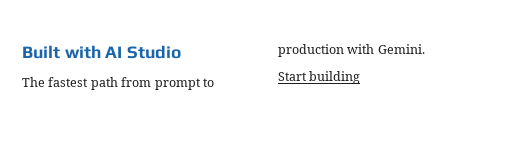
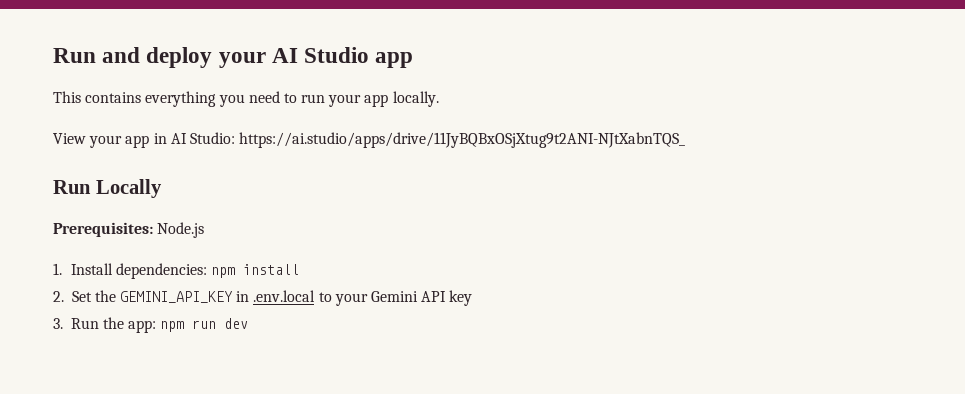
- Built with AI Studio
- The fastest path from prompt to production with Gemini.
- Start building
+ Run and deploy your AI Studio app
+ This contains everything you need to run your app locally.
+ View your app in AI Studio: https://ai.studio/apps/drive/11JyBQBxOSjXtug9t2ANI-NJtXabnTQS_
+ Run Locally
+ Prerequisites: Node.js
+ 1. Install dependencies: npm install
+ 2. Set the GEMINI_API_KEY in .env.local to your Gemini API key
+ 3. Run the app: npm run dev

